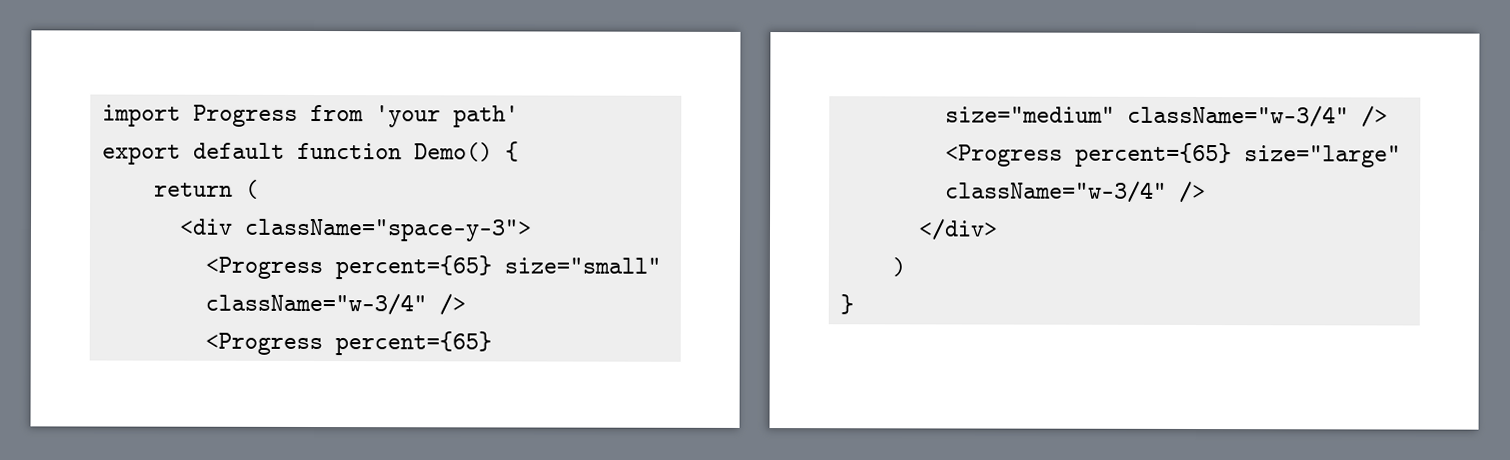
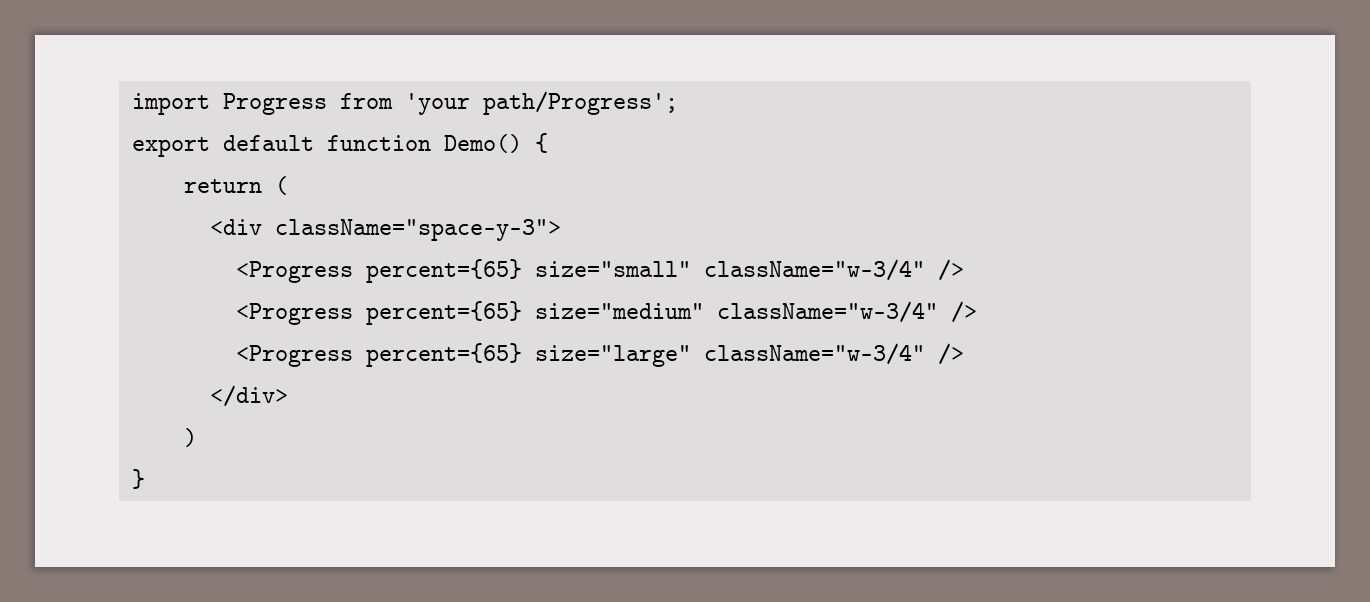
- import Progress from 'your path'
+ import Progress from 'your path/Progress';

